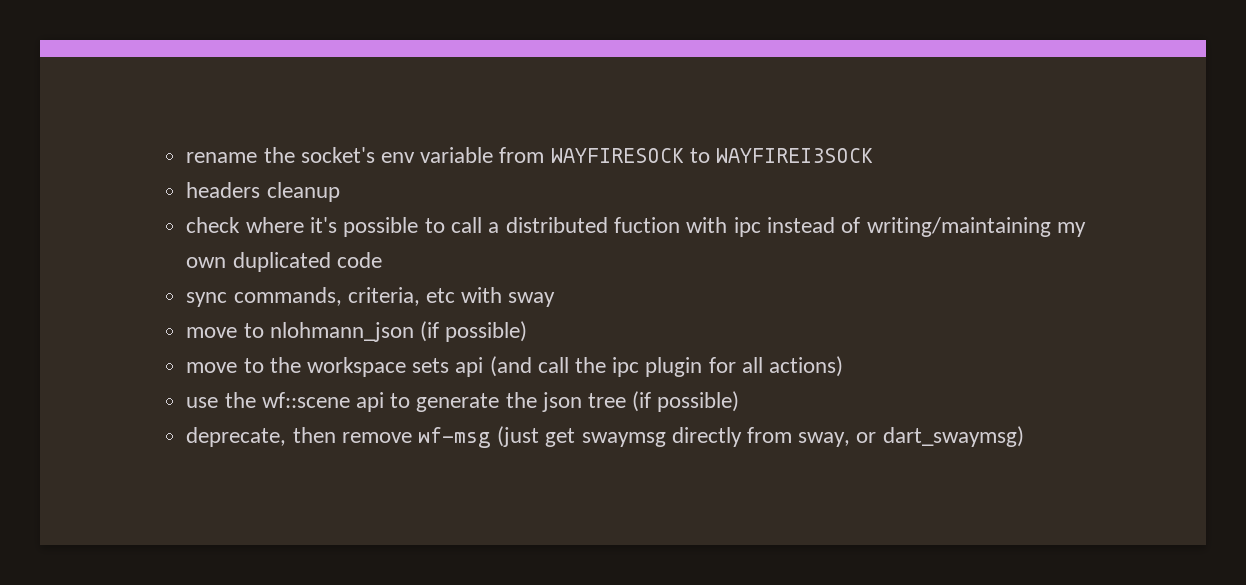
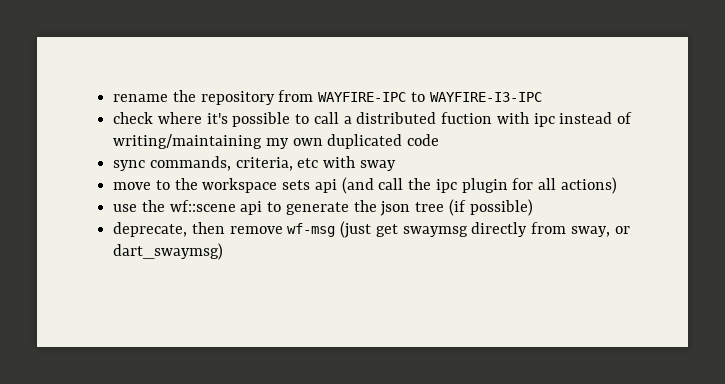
- rename the socket's env variable from WAYFIRESOCK to WAYFIREI3SOCK
- headers cleanup
+ rename the repository from WAYFIRE-IPC to WAYFIRE-I3-IPC
- move to nlohmann_json (if possible)

